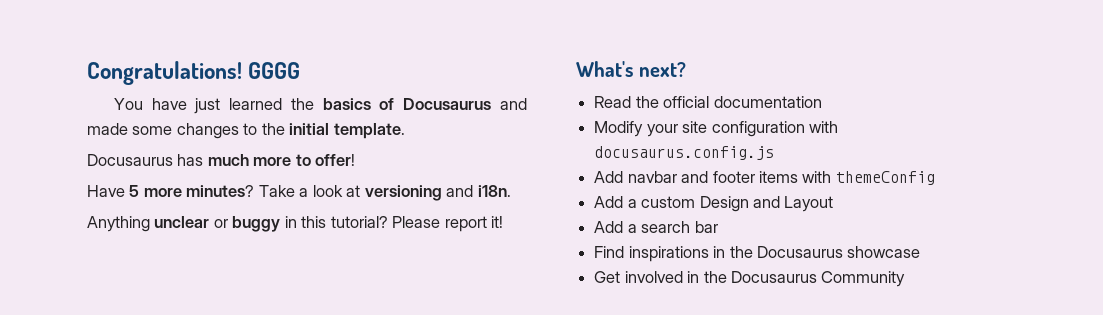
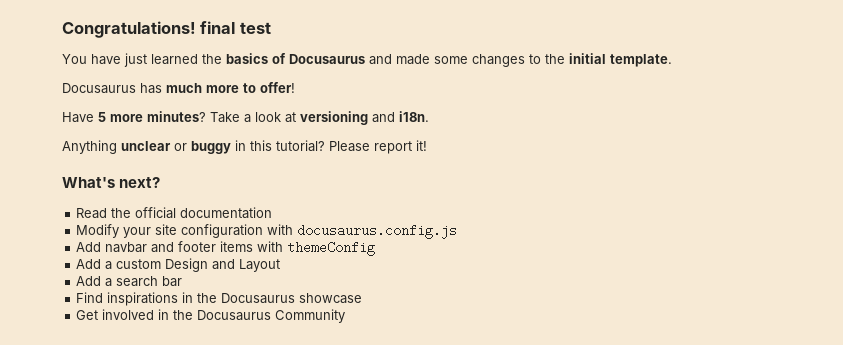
- Congratulations! GGGG
+ Congratulations! final test

